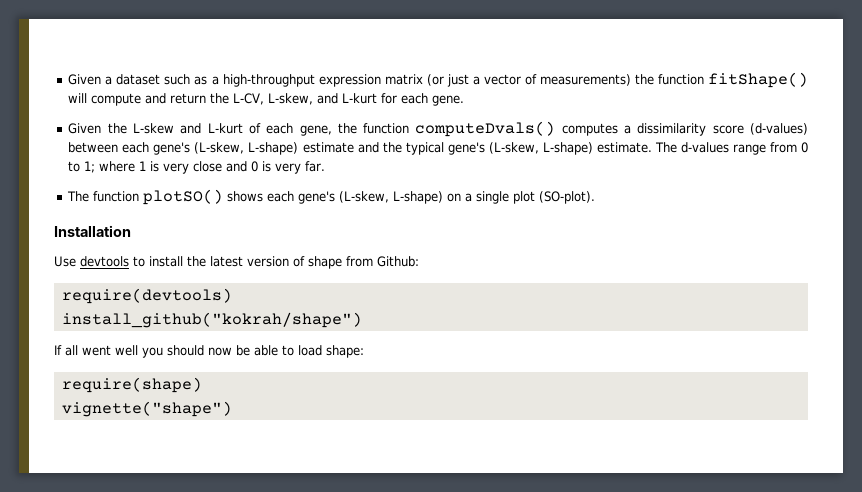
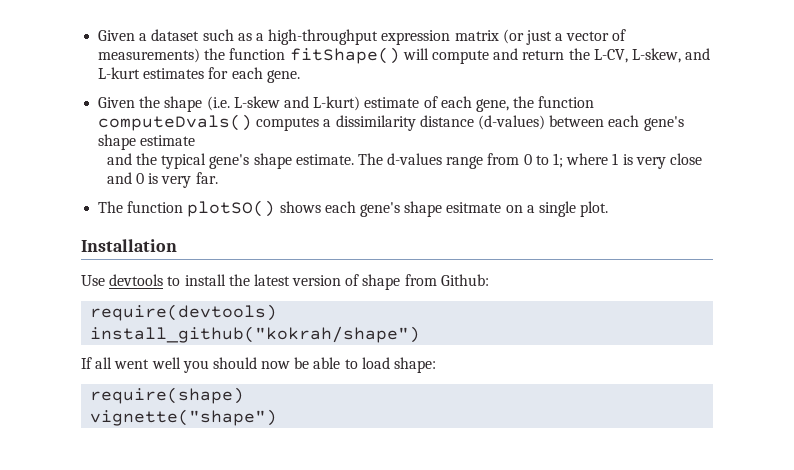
- Given a dataset such as a high-throughput expression matrix (or just a vector of measurements) the function fitShape() will compute and return the L-CV, L-skew, and L-kurt for each gene.
+ Given a dataset such as a high-throughput expression matrix (or just a vector of measurements) the function fitShape() will compute and return the L-CV, L-skew, and L-kurt estimates for each gene.
- Given the L-skew and L-kurt of each gene, the function computeDvals() computes a dissimilarity score (d-values) between each gene's (L-skew, L-shape) estimate and the typical gene's (L-skew, L-shape) estimate.
+ Given the shape (i.e. L-skew and L-kurt) estimate of each gene, the function computeDvals() computes a dissimilarity distance (d-values) between each gene's shape estimate
+ and the typical gene's shape estimate.
- The function plotSO() shows each gene's (L-skew, L-shape) on a single plot (SO-plot).
+ The function plotSO() shows each gene's shape esitmate on a single plot.

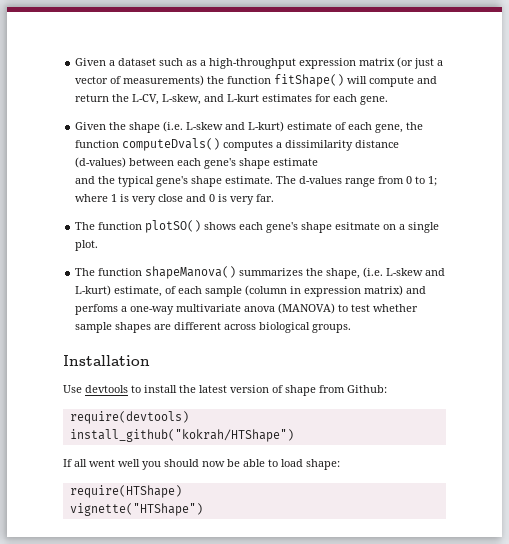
+ The function shapeManova() summarizes the shape, (i.e. L-skew and L-kurt) estimate, of each sample (column in expression matrix) and perfoms a one-way multivariate anova (MANOVA) to test whether sample shapes are different across biological groups.
- install_github("kokrah/shape")
+ install_github("kokrah/HTShape")
- require(shape)
- vignette("shape")
+ require(HTShape)
+ vignette("HTShape")

